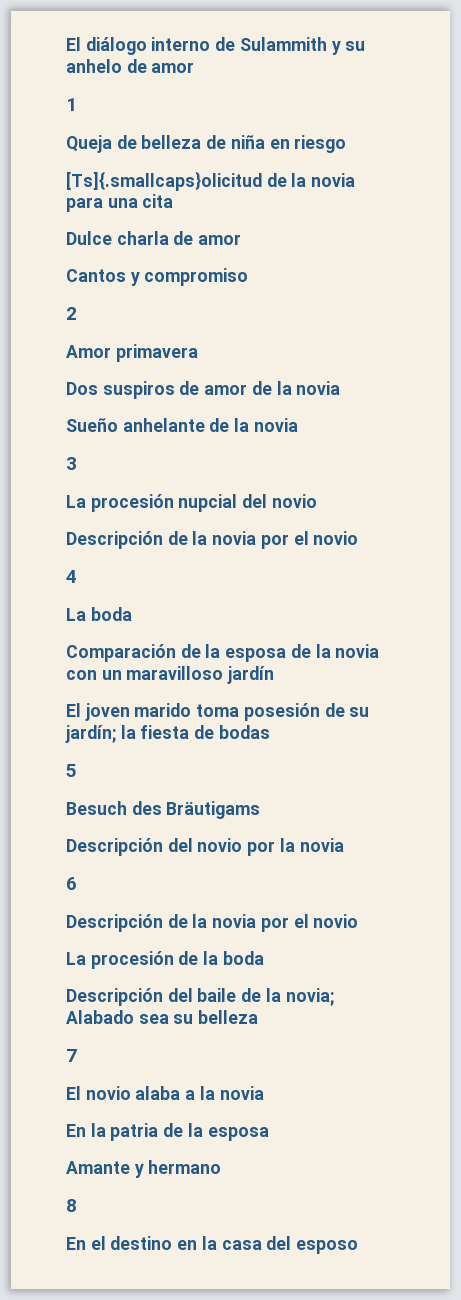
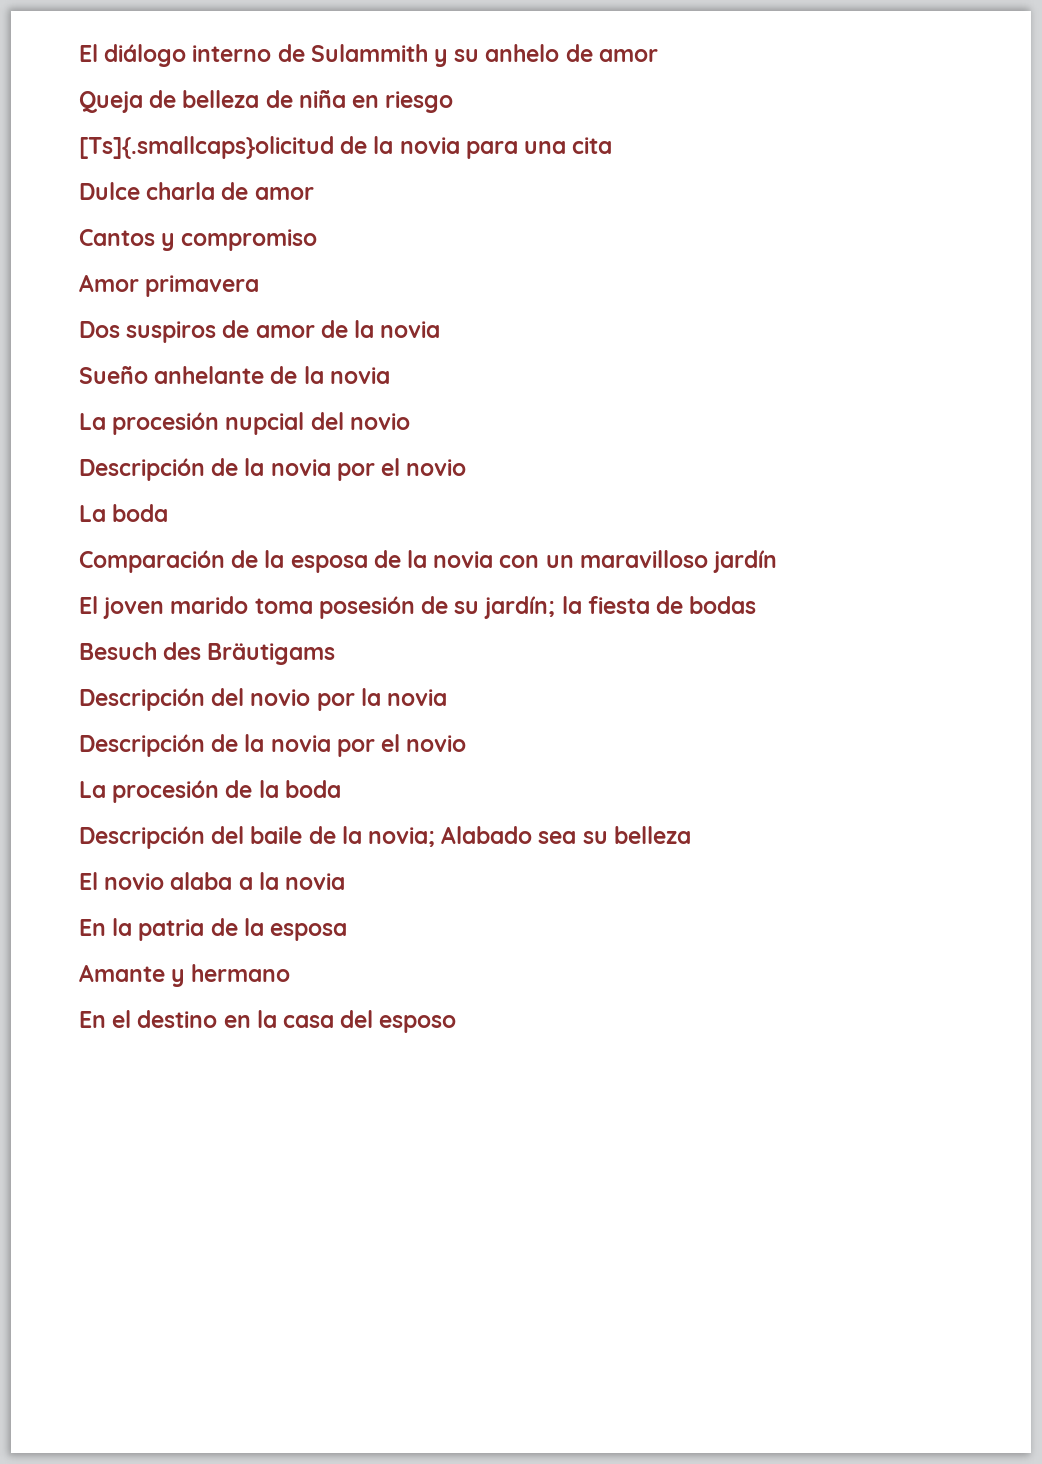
- 1
- 2
- 3
- 4
- 5
- 6
- 7
- 8

